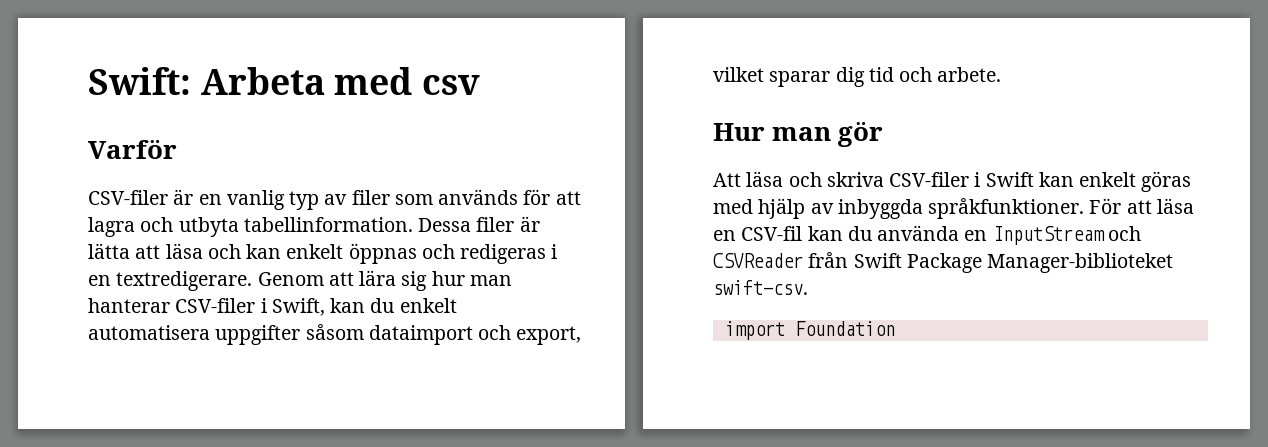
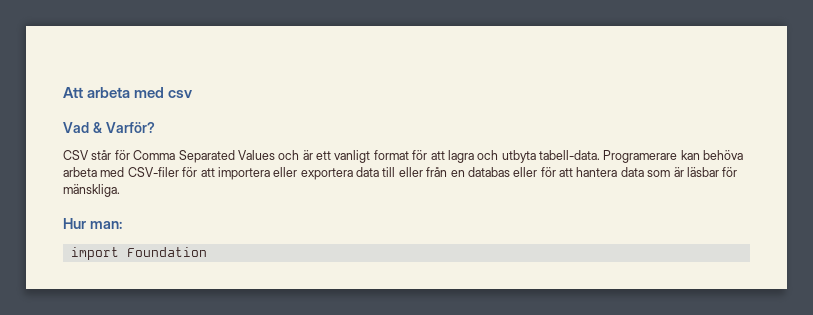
- Swift: Arbeta med csv
+ Att arbeta med csv
- Varför
- CSV-filer är en vanlig typ av filer som används för att lagra och utbyta tabellinformation. Dessa filer är lätta att läsa och kan enkelt öppnas och redigeras i en textredigerare. Genom att lära sig hur man hanterar CSV-filer i Swift, kan du enkelt automatisera uppgifter såsom dataimport och export, vilket sparar dig tid och arbete.
- Hur man gör
- Att läsa och skriva CSV-filer i Swift kan enkelt göras med hjälp av inbyggda språkfunktioner. För att läsa en CSV-fil kan du använda en InputStream och CSVReader från Swift Package Manager-biblioteket swift-csv.
+ Vad & Varför?
+ CSV står för Comma Separated Values och är ett vanligt format för att lagra och utbyta tabell-data. Programerare kan behöva arbeta med CSV-filer för att importera eller exportera data till eller från en databas eller för att hantera data som är läsbar för mänskliga.
+ Hur man:

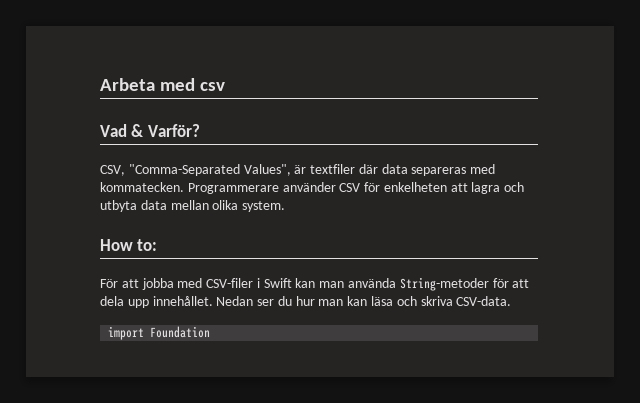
- Att arbeta med csv
+ Arbeta med csv
- CSV står för Comma Separated Values och är ett vanligt format för att lagra och utbyta tabell-data. Programerare kan behöva arbeta med CSV-filer för att importera eller exportera data till eller från en databas eller för att hantera data som är läsbar för mänskliga.
- Hur man:
+ CSV, "Comma-Separated Values", är textfiler där data separeras med kommatecken. Programmerare använder CSV för enkelheten att lagra och utbyta data mellan olika system.
+ How to:
+ För att jobba med CSV-filer i Swift kan man använda String-metoder för att dela upp innehållet. Nedan ser du hur man kan läsa och skriva CSV-data.

